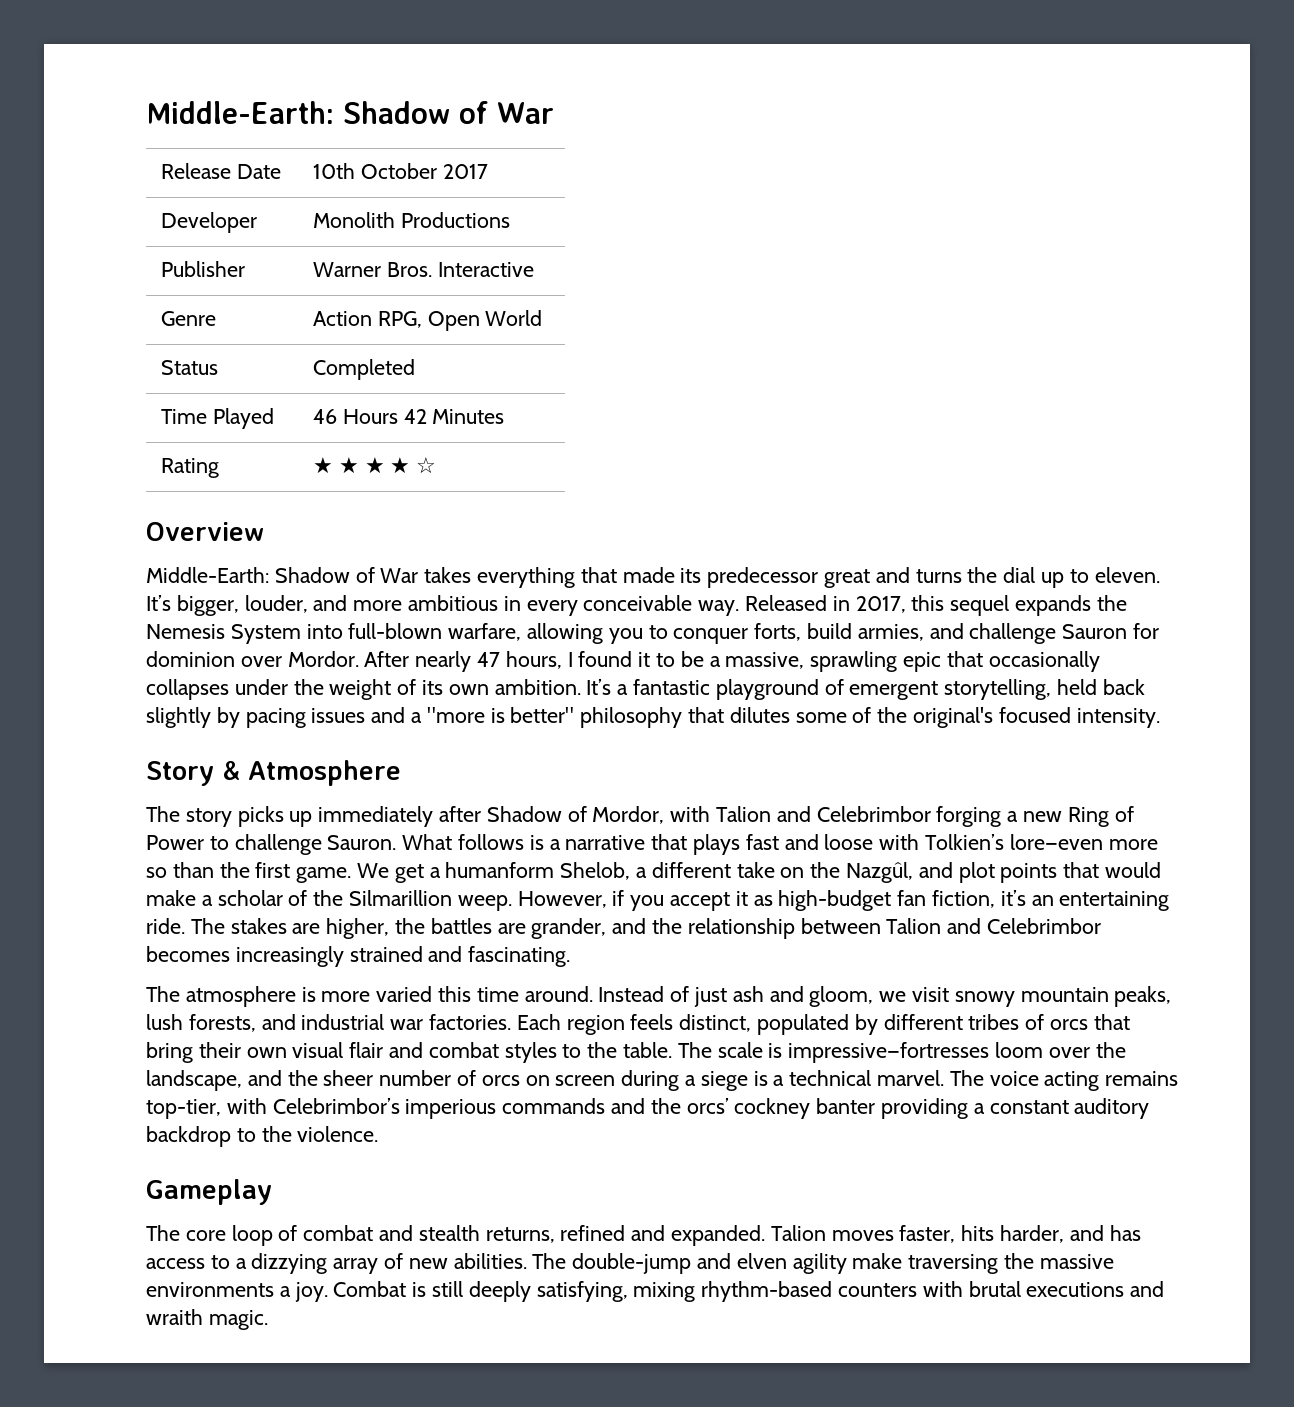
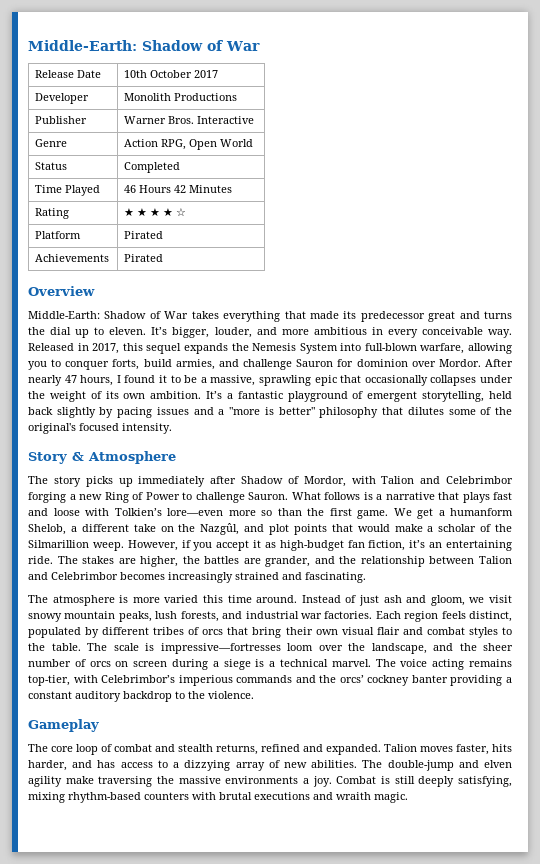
+ Platform | Pirated
+ Achievements | Pirated

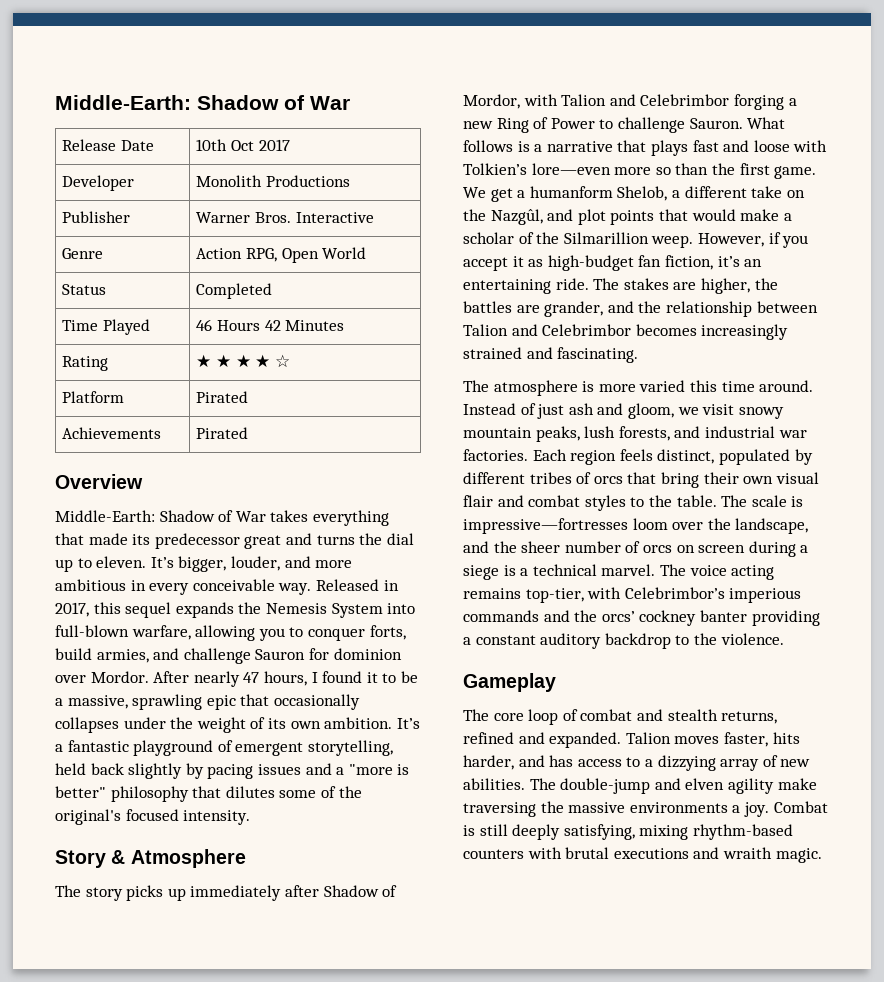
- Release Date | 10th October 2017
+ Release Date | 10th Oct 2017

